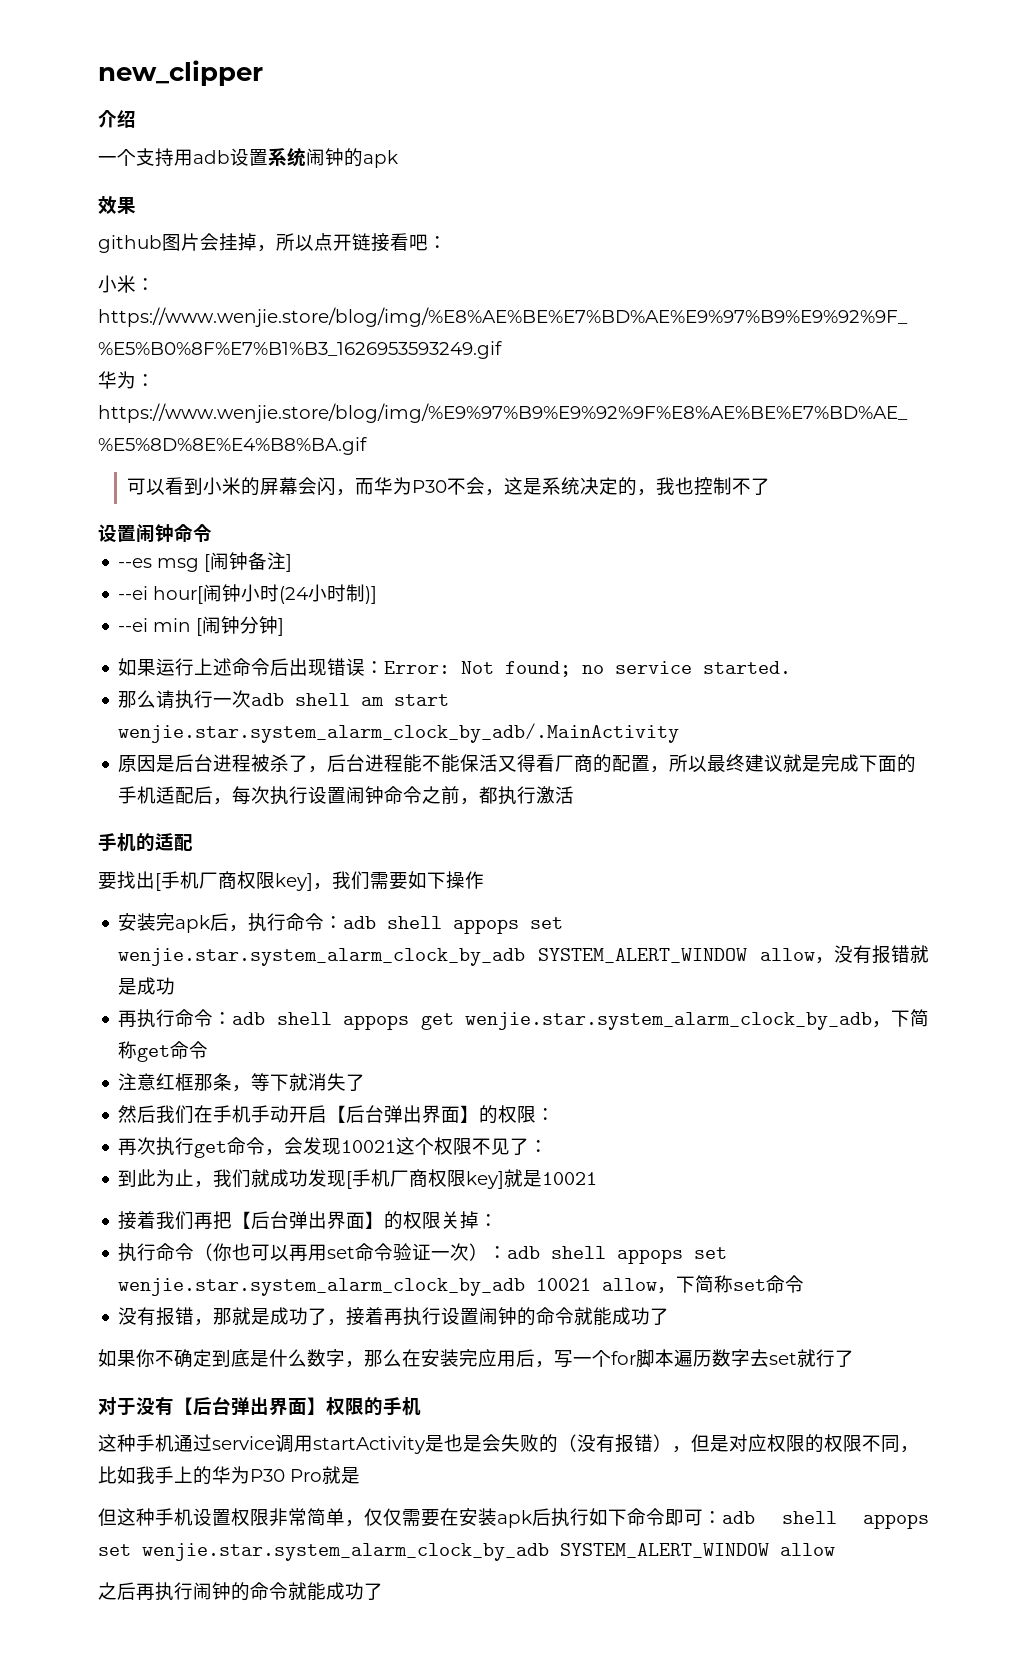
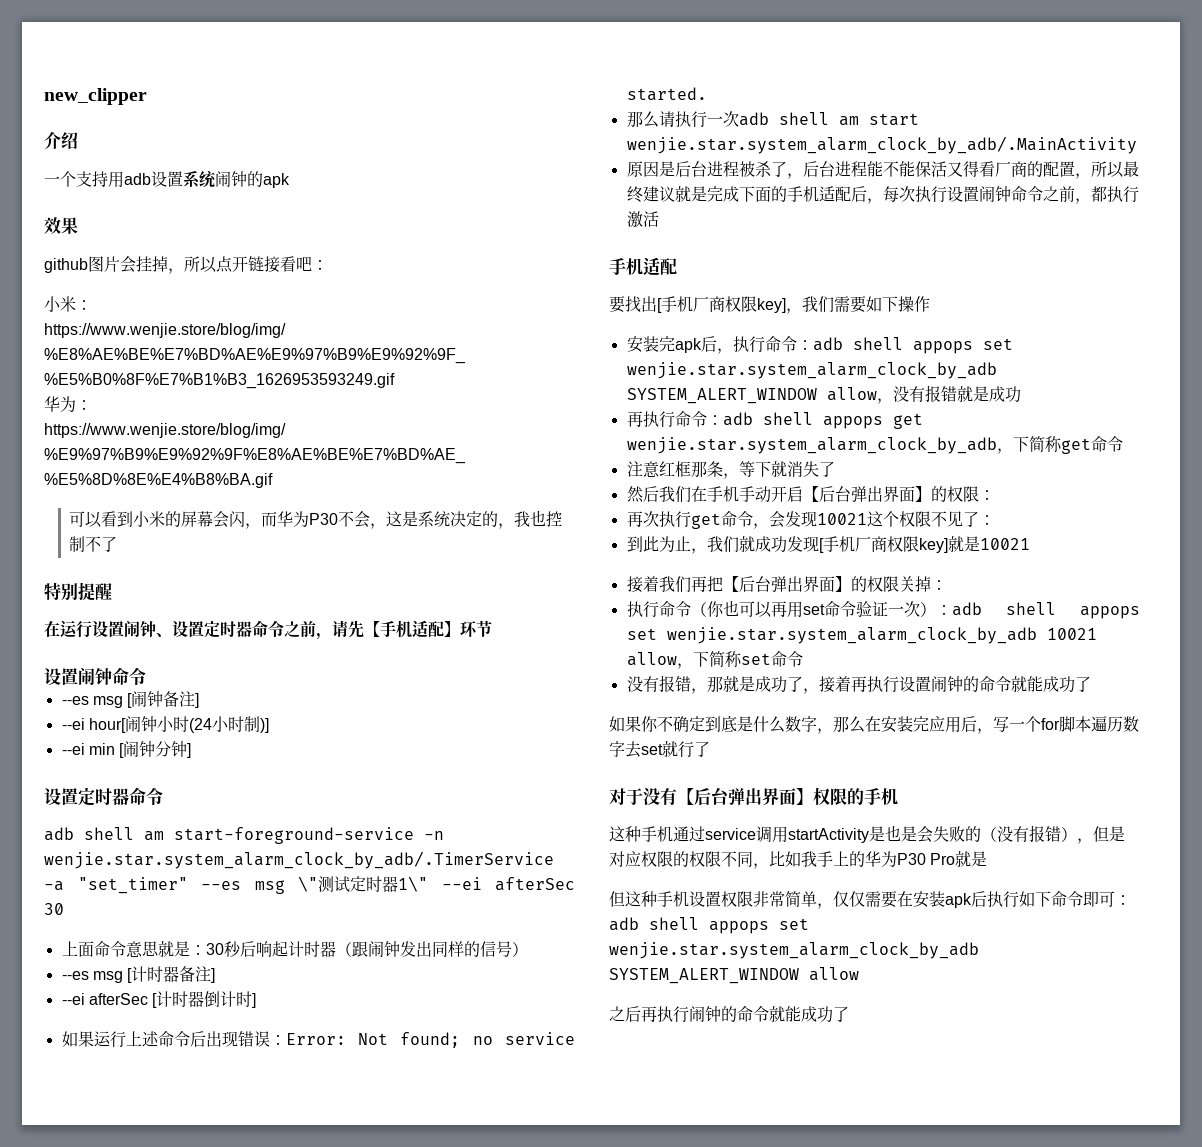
+ 特别提醒
+ 在运行设置闹钟、设置定时器命令之前，请先【手机适配】环节
  --ei min [闹钟分钟]
+ 设置定时器命令
+ adb shell am start-foreground-service -n wenjie.star.system_alarm_clock_by_adb/.TimerService -a "set_timer" --es msg \"测试定时器1\" --ei afterSec 30
+ 上面命令意思就是：30秒后响起计时器（跟闹钟发出同样的信号）
+ --es msg [计时器备注]
+ --ei afterSec [计时器倒计时]
  原因是后台进程被杀了，后台进程能不能保活又得看厂商的配置，所以最终建议就是完成下面的手机适配后，每次执行设置闹钟命令之前，都执行激活
- 手机的适配
+ 手机适配

